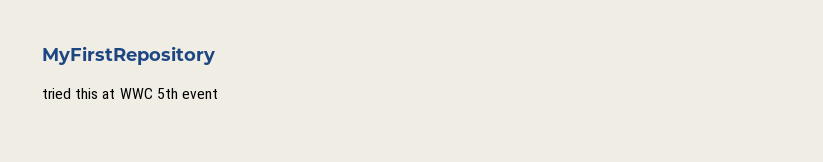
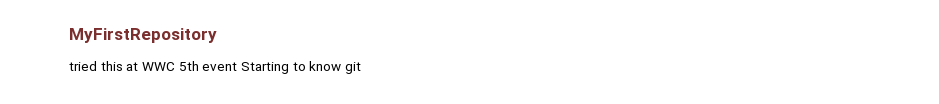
- tried this at WWC 5th event
+ tried this at WWC 5th event Starting to know git

